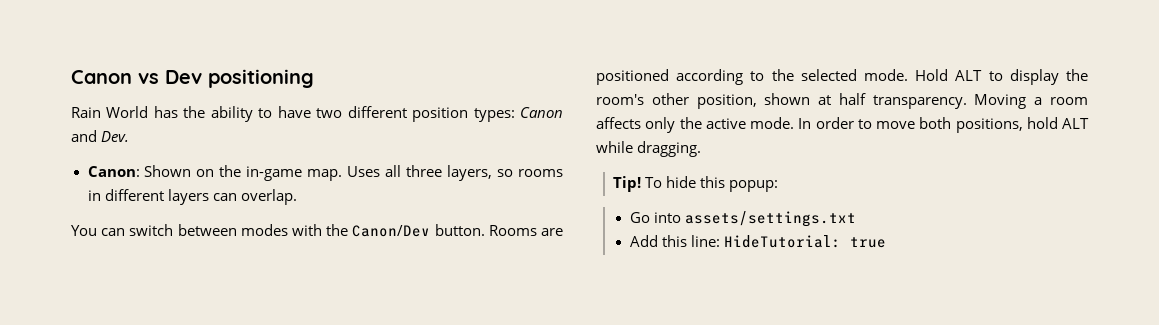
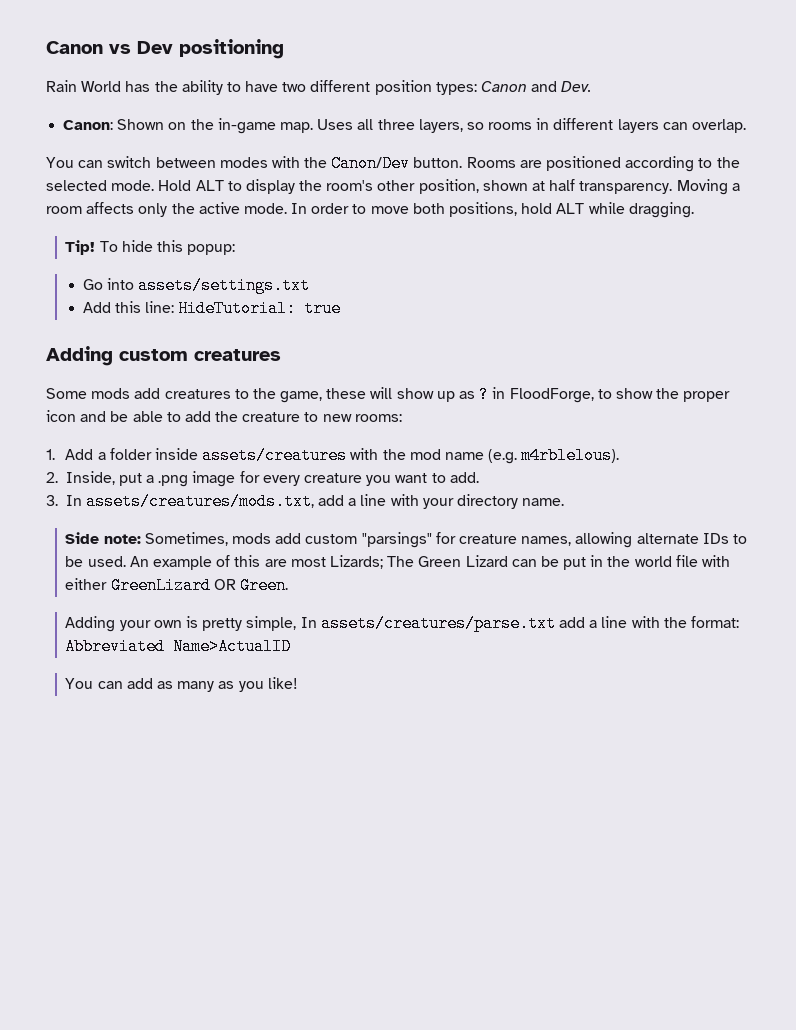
+ Adding custom creatures
+ Some mods add creatures to the game, these will show up as ? in FloodForge, to show the proper icon and be able to add the creature to new rooms:
+ 1. Add a folder inside assets/creatures with the mod name (e.g. m4rblelous).
+ 2. Inside, put a .png image for every creature you want to add.
+ 3. In assets/creatures/mods.txt, add a line with your directory name.
+ Side note: Sometimes, mods add custom "parsings" for creature names, allowing alternate IDs to be used. An example of this are most Lizards; The Green Lizard can be put in the world file with either GreenLizard OR Green.
+ Adding your own is pretty simple, In assets/creatures/parse.txt add a line with the format: Abbreviated Name>ActualID
+ You can add as many as you like!

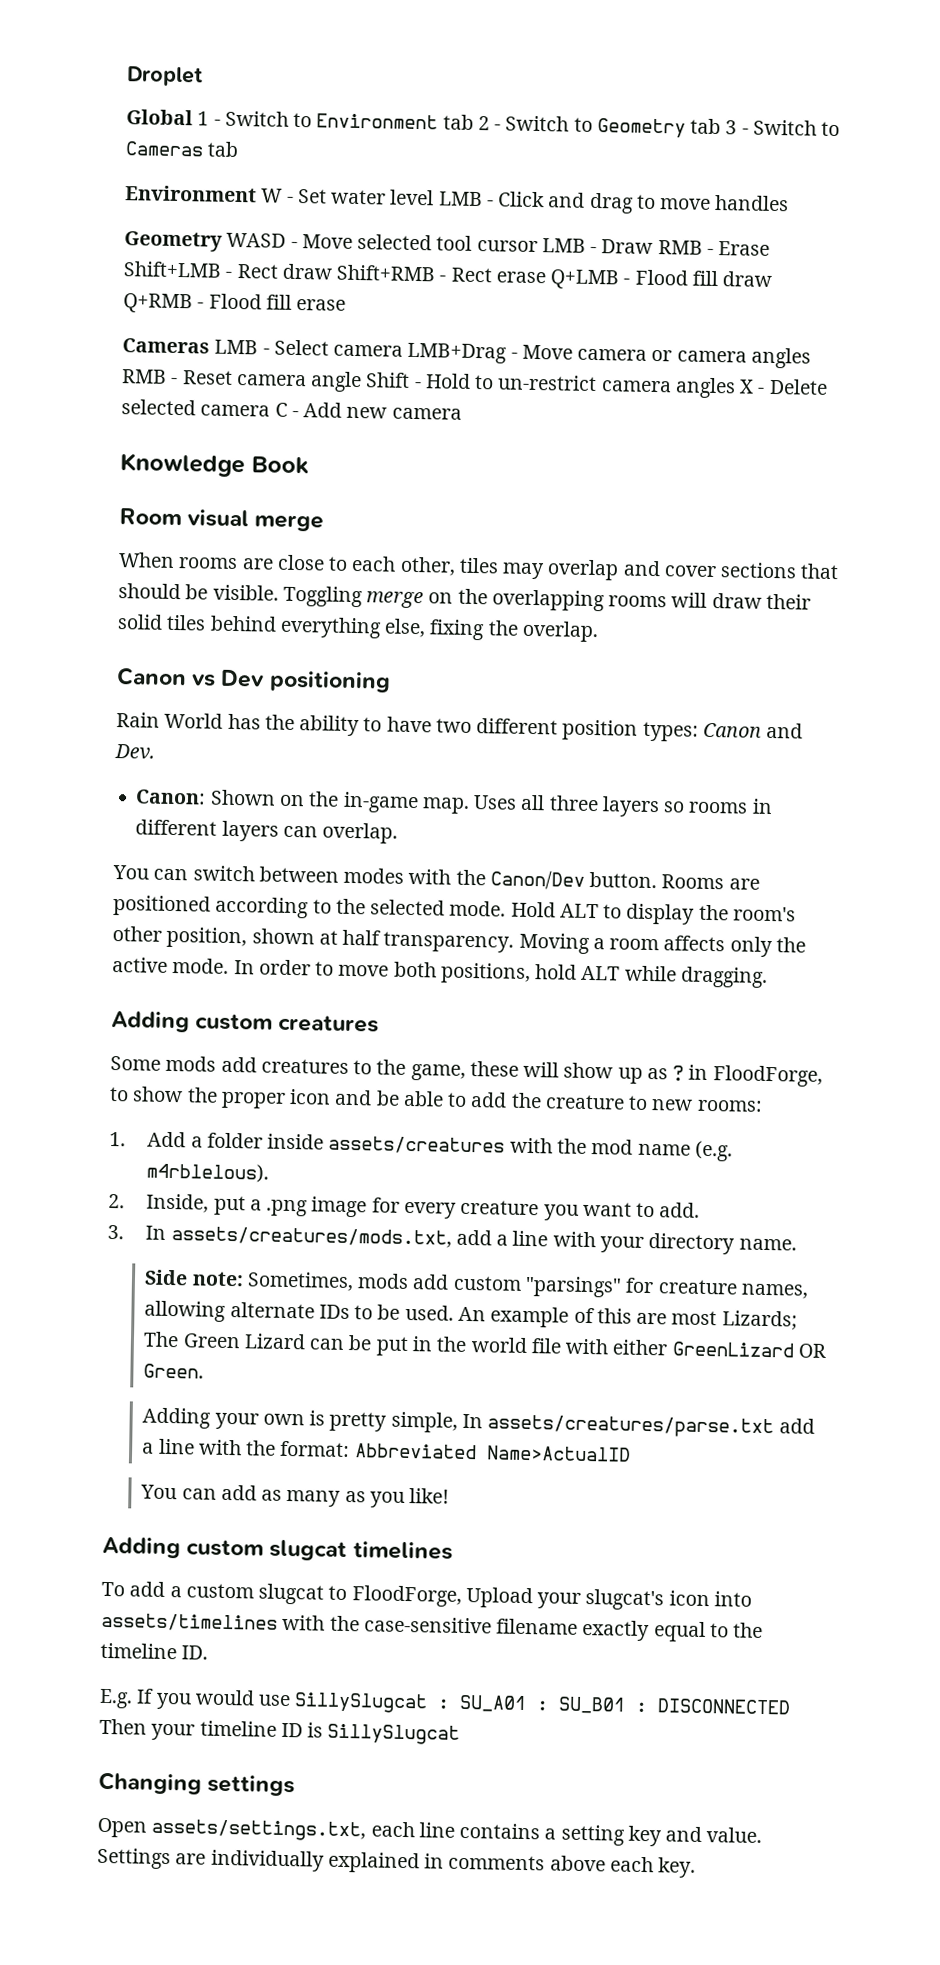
+ Droplet
+ Global 1 - Switch to Environment tab 2 - Switch to Geometry tab 3 - Switch to Cameras tab
+ Environment W - Set water level LMB - Click and drag to move handles
+ Geometry WASD - Move selected tool cursor LMB - Draw RMB - Erase Shift+LMB - Rect draw Shift+RMB - Rect erase Q+LMB - Flood fill draw Q+RMB - Flood fill erase
+ Cameras LMB - Select camera LMB+Drag - Move camera or camera angles RMB - Reset camera angle Shift - Hold to un-restrict camera angles X - Delete selected camera C - Add new camera
+ Knowledge Book
+ Room visual merge
+ When rooms are close to each other, tiles may overlap and cover sections that should be visible. Toggling merge on the overlapping rooms will draw their solid tiles behind everything else, fixing the overlap.
- Uses all three layers, so rooms in different layers can overlap.
+ Uses all three layers so rooms in different layers can overlap.
- Tip! To hide this popup:
- Go into assets/settings.txt
- Add this line: HideTutorial: true
+ Adding custom slugcat timelines
+ To add a custom slugcat to FloodForge, Upload your slugcat's icon into assets/timelines with the case-sensitive filename exactly equal to the timeline ID.
+ E.g. If you would use SillySlugcat : SU_A01 : SU_B01 : DISCONNECTED Then your timeline ID is SillySlugcat
+ Changing settings
+ Open assets/settings.txt, each line contains a setting key and value. Settings are individually explained in comments above each key.

